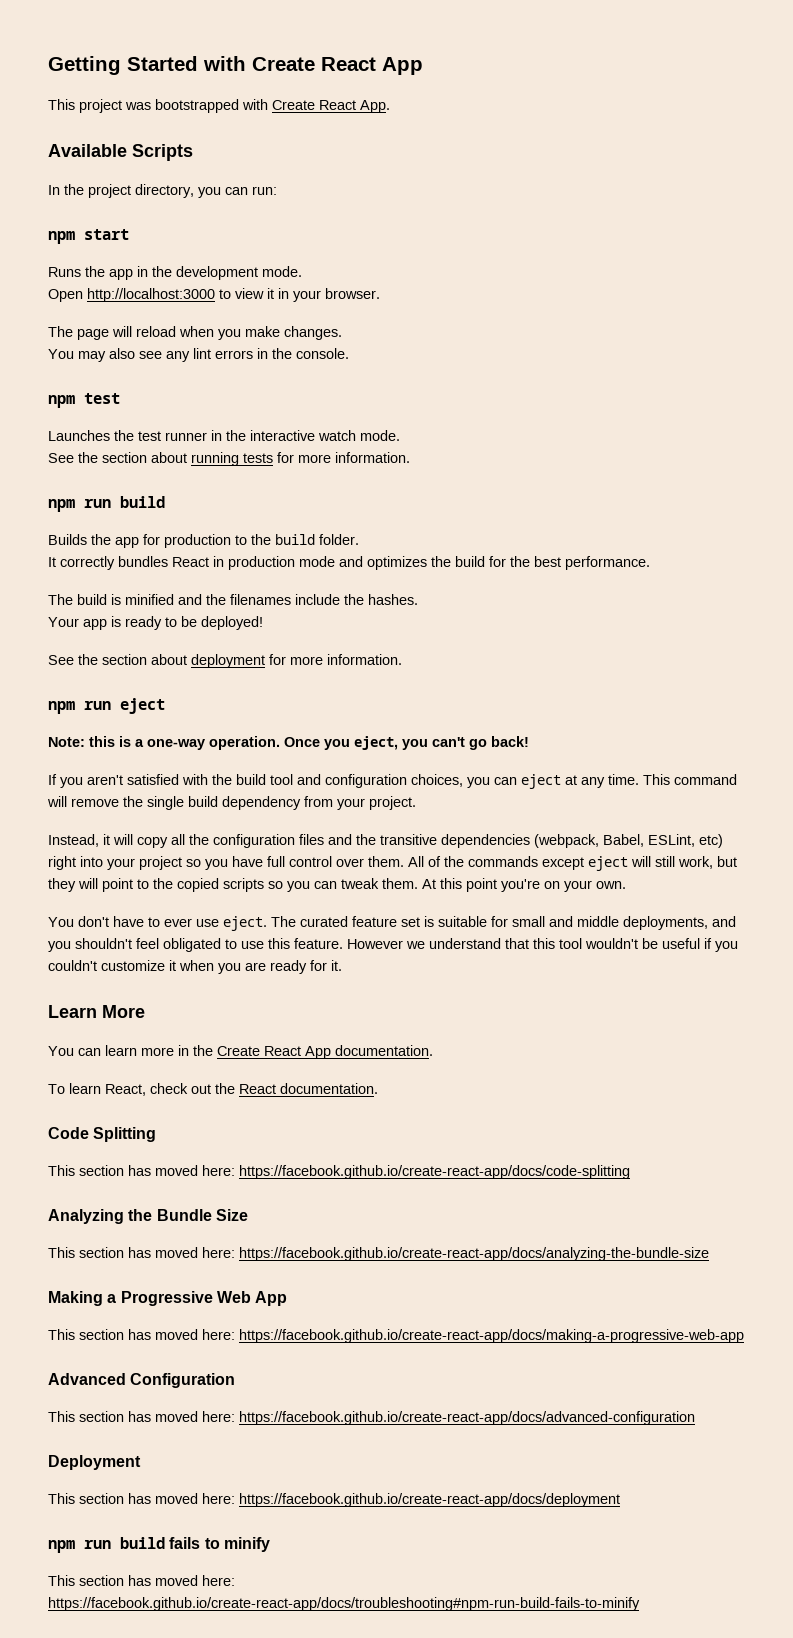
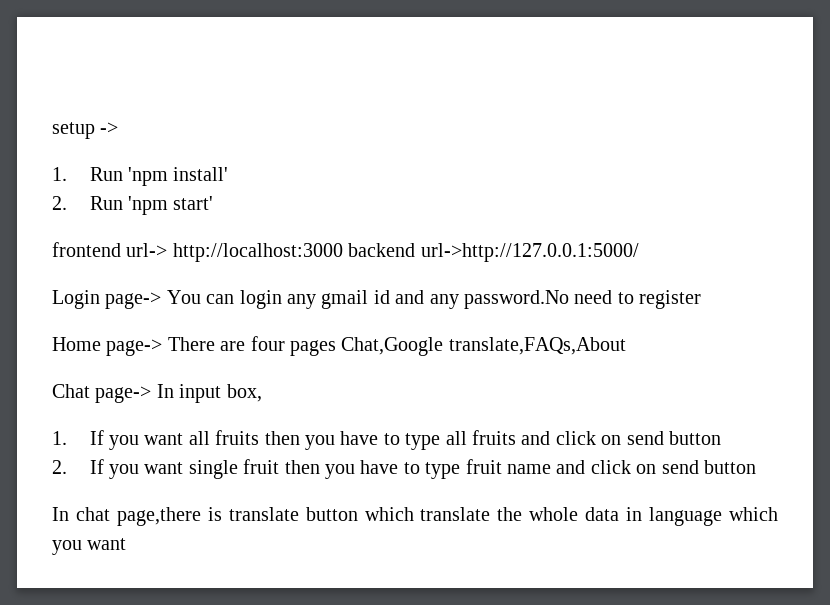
- Getting Started with Create React App
- This project was bootstrapped with Create React App.
- Available Scripts
- In the project directory, you can run:
- npm start
- Runs the app in the development mode.
- Open http://localhost:3000 to view it in your browser.
- The page will reload when you make changes.
- You may also see any lint errors in the console.
- npm test
- Launches the test runner in the interactive watch mode.
- See the section about running tests for more information.
- npm run build
- Builds the app for production to the build folder.
- It correctly bundles React in production mode and optimizes the build for the best performance.
- The build is minified and the filenames include the hashes.
- Your app is ready to be deployed!
- See the section about deployment for more information.
- npm run eject
- Note: this is a one-way operation. Once you eject, you can't go back!
- If you aren't satisfied with the build tool and configuration choices, you can eject at any time. This command will remove the single build dependency from your project.
- Instead, it will copy all the configuration files and the transitive dependencies (webpack, Babel, ESLint, etc) right into your project so you have full control over them. All of the commands except eject will still work, but they will point to the copied scripts so you can tweak them. At this point you're on your own.
- You don't have to ever use eject. The curated feature set is suitable for small and middle deployments, and you shouldn't feel obligated to use this feature. However we understand that this tool wouldn't be useful if you couldn't customize it when you are ready for it.
- Learn More
- You can learn more in the Create React App documentation.
- To learn React, check out the React documentation.
- Code Splitting
- This section has moved here: https://facebook.github.io/create-react-app/docs/code-splitting
- Analyzing the Bundle Size
- This section has moved here: https://facebook.github.io/create-react-app/docs/analyzing-the-bundle-size
- Making a Progressive Web App
- This section has moved here: https://facebook.github.io/create-react-app/docs/making-a-progressive-web-app
- Advanced Configuration
- This section has moved here: https://facebook.github.io/create-react-app/docs/advanced-configuration
- Deployment
- This section has moved here: https://facebook.github.io/create-react-app/docs/deployment
- npm run build fails to minify
- This section has moved here: https://facebook.github.io/create-react-app/docs/troubleshooting#npm-run-build-fails-to-minify
+ setup ->
+ 1. Run 'npm install'
+ 2. Run 'npm start'
+ frontend url-> http://localhost:3000 backend url->http://127.0.0.1:5000/
+ Login page-> You can login any gmail id and any password.No need to register
+ Home page-> There are four pages Chat,Google translate,FAQs,About
+ Chat page-> In input box,
+ 1. If you want all fruits then you have to type all fruits and click on send button
+ 2. If you want single fruit then you have to type fruit name and click on send button
+ In chat page,there is translate button which translate the whole data in language which you want

